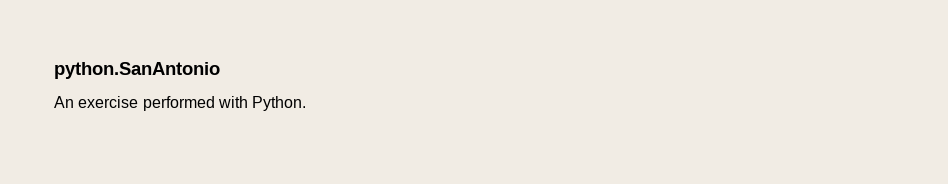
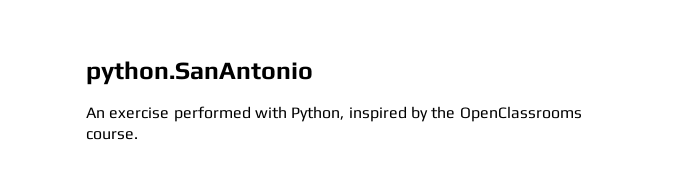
- An exercise performed with Python.
+ An exercise performed with Python, inspired by the OpenClassrooms course.

